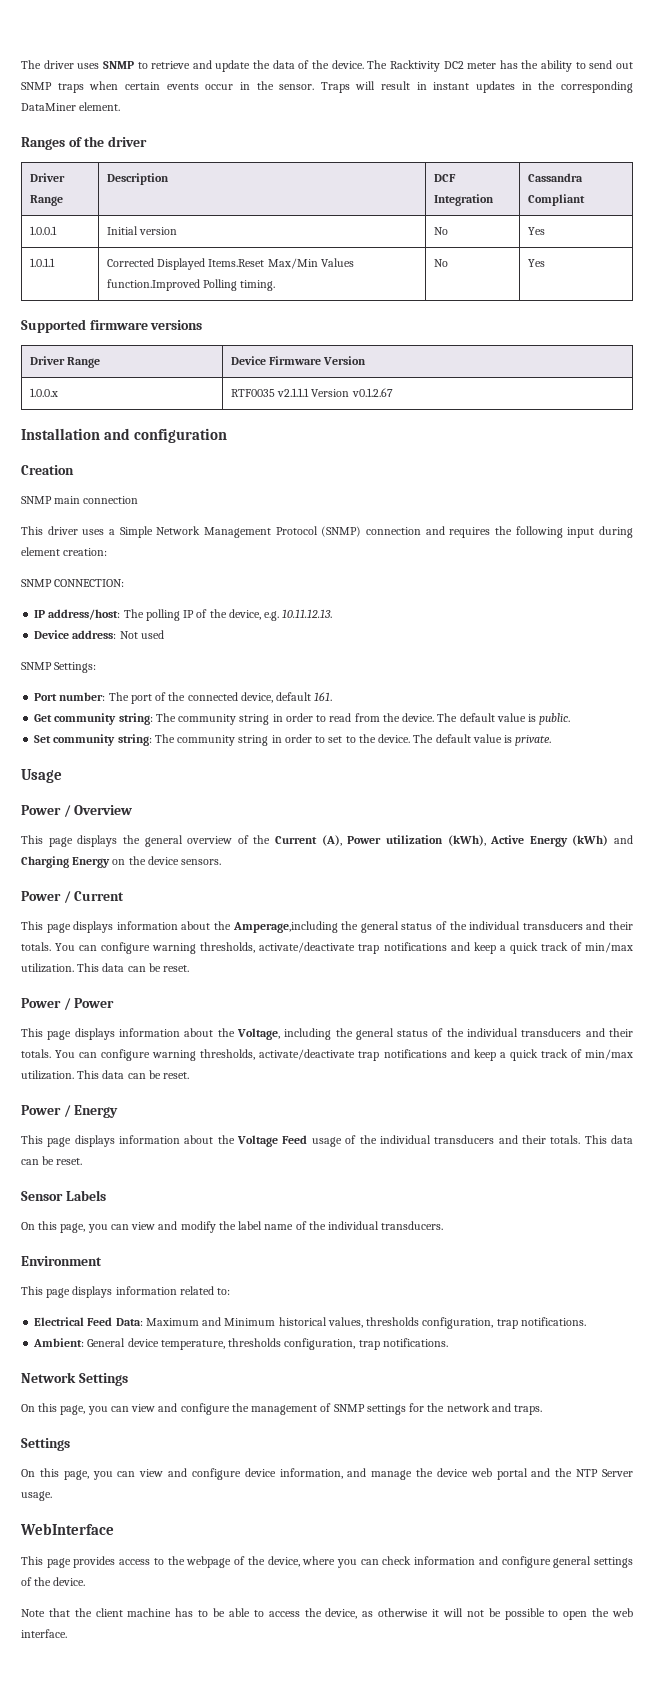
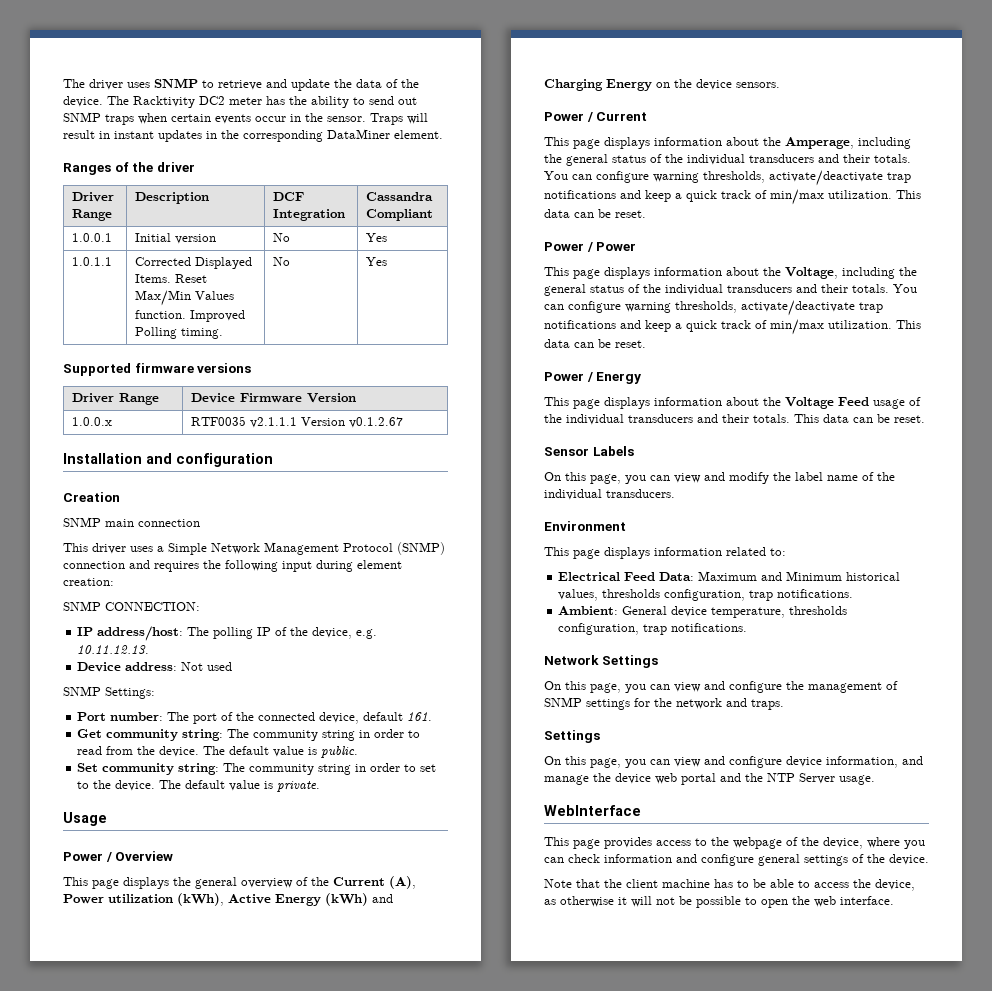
- 1.0.1.1 | Corrected Displayed Items.Reset Max/Min Values function.Improved Polling timing. | No | Yes
+ 1.0.1.1 | Corrected Displayed Items. Reset Max/Min Values function. Improved Polling timing. | No | Yes
- This page displays information about the Amperage,including the general status of the individual transducers and their totals.
+ This page displays information about the Amperage, including the general status of the individual transducers and their totals.

